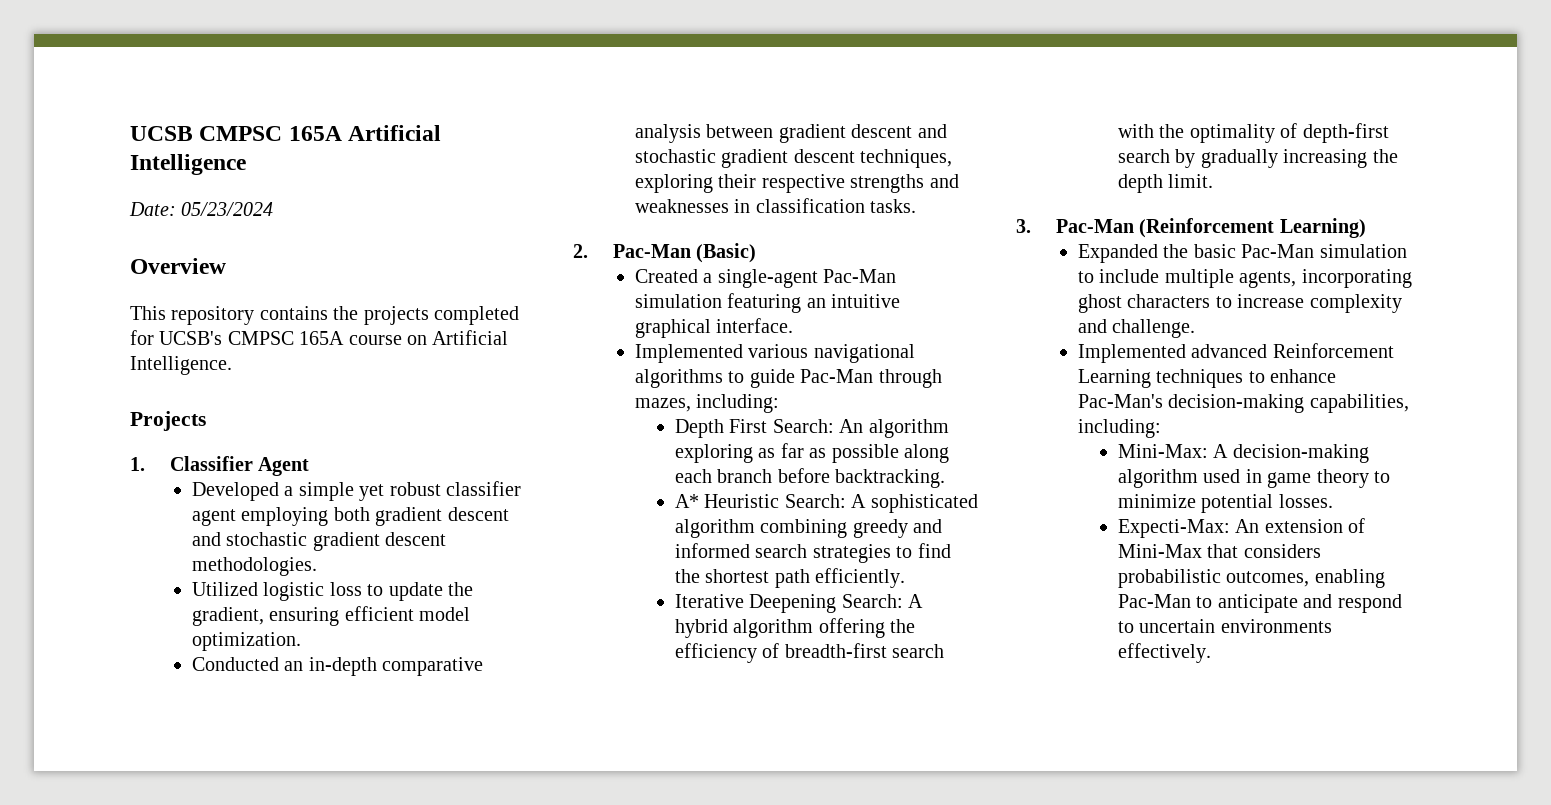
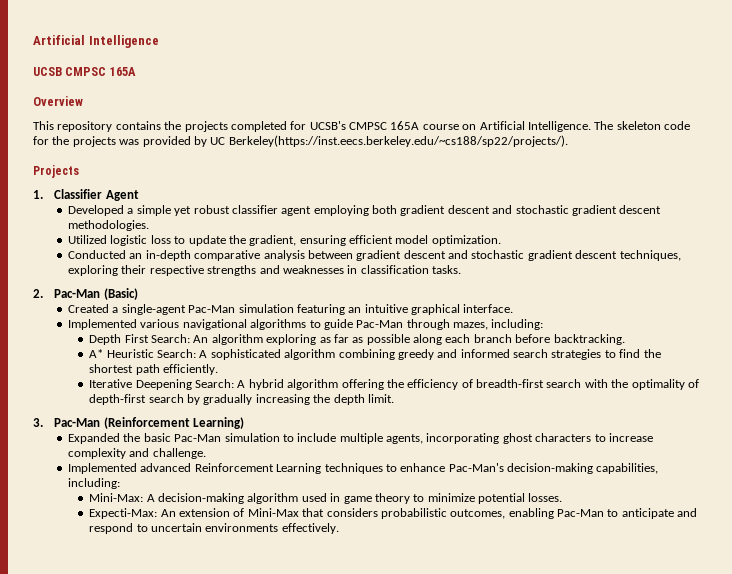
+ Artificial Intelligence
- UCSB CMPSC 165A Artificial Intelligence
- Date: 05/23/2024
+ UCSB CMPSC 165A
+ The skeleton code for the projects was provided by UC Berkeley(https://inst.eecs.berkeley.edu/~cs188/sp22/projects/).

